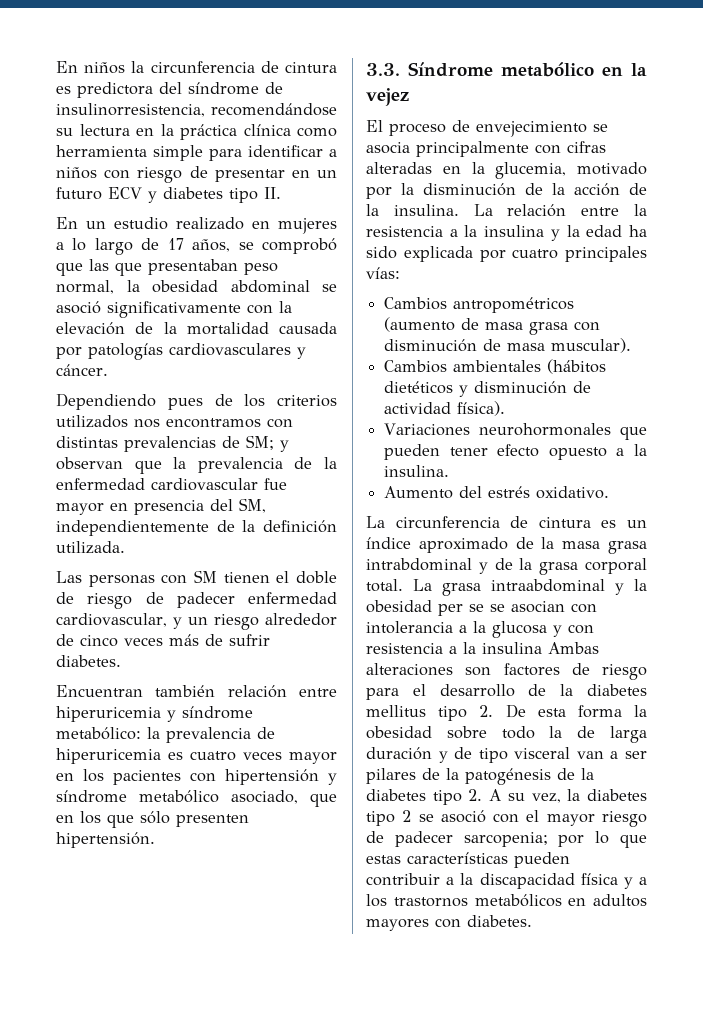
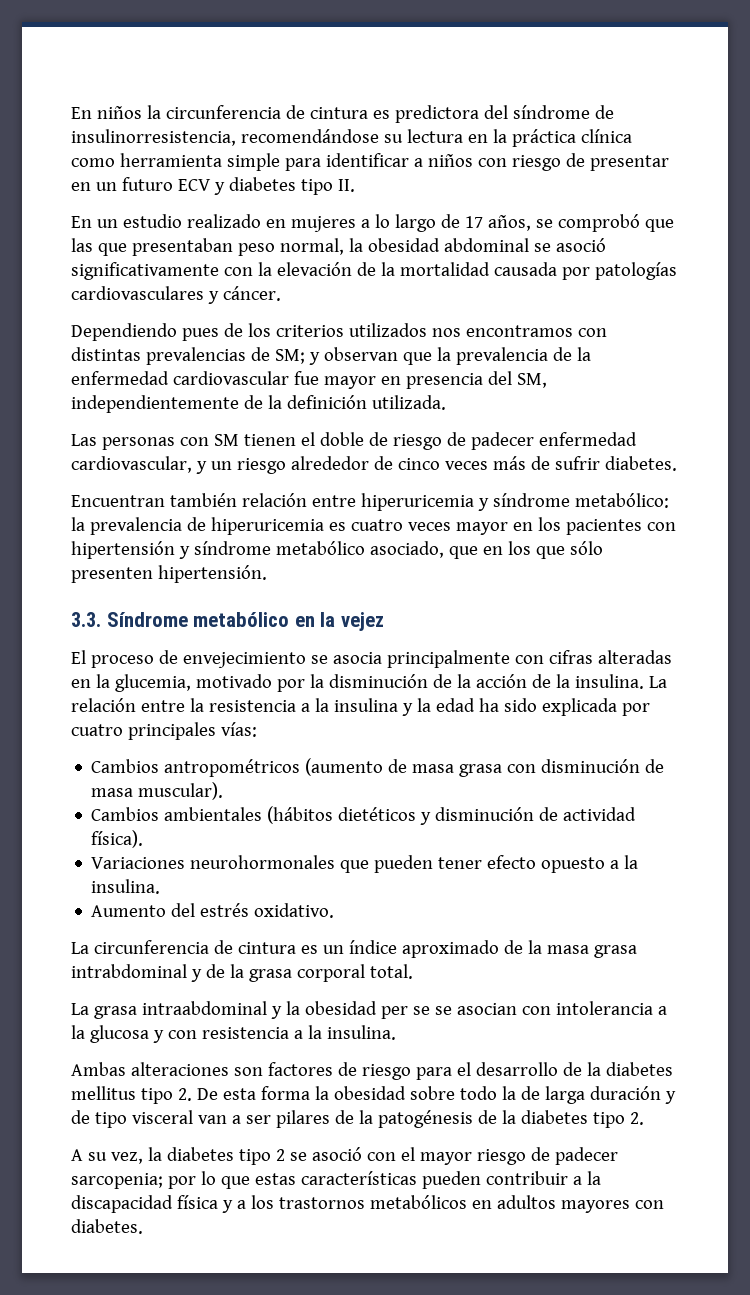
- La circunferencia de cintura es un índice aproximado de la masa grasa intrabdominal y de la grasa corporal total. La grasa intraabdominal y la obesidad per se se asocian con intolerancia a la glucosa y con resistencia a la insulina Ambas alteraciones son factores de riesgo para el desarrollo de la diabetes mellitus tipo 2. De esta forma la obesidad sobre todo la de larga duración y de tipo visceral van a ser pilares de la patogénesis de la diabetes tipo 2. A su vez, la diabetes tipo 2 se asoció con el mayor riesgo de padecer sarcopenia;
+ La circunferencia de cintura es un índice aproximado de la masa grasa intrabdominal y de la grasa corporal total.
+ La grasa intraabdominal y la obesidad per se se asocian con intolerancia a la glucosa y con resistencia a la insulina.
+ Ambas alteraciones son factores de riesgo para el desarrollo de la diabetes mellitus tipo 2. De esta forma la obesidad sobre todo la de larga duración y de tipo visceral van a ser pilares de la patogénesis de la diabetes tipo 2.
+ A su vez, la diabetes tipo 2 se asoció con el mayor riesgo de padecer sarcopenia;

